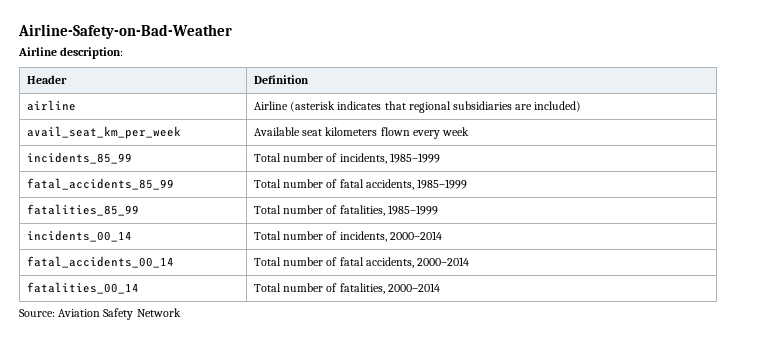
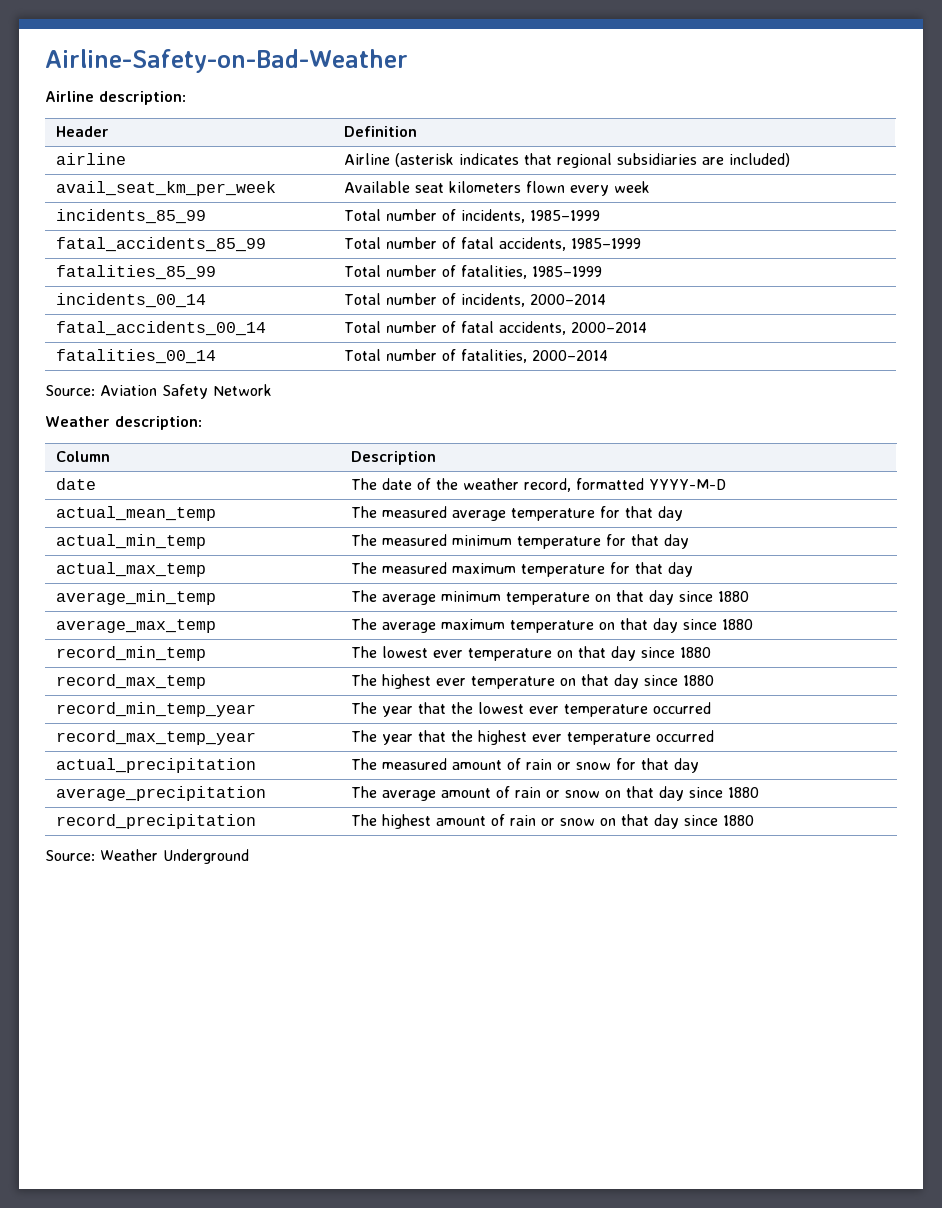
+ Weather description:
+ Column | Description
+ date | The date of the weather record, formatted YYYY-M-D
+ actual_mean_temp | The measured average temperature for that day
+ actual_min_temp | The measured minimum temperature for that day
+ actual_max_temp | The measured maximum temperature for that day
+ average_min_temp | The average minimum temperature on that day since 1880
+ average_max_temp | The average maximum temperature on that day since 1880
+ record_min_temp | The lowest ever temperature on that day since 1880
+ record_max_temp | The highest ever temperature on that day since 1880
+ record_min_temp_year | The year that the lowest ever temperature occurred
+ record_max_temp_year | The year that the highest ever temperature occurred
+ actual_precipitation | The measured amount of rain or snow for that day
+ average_precipitation | The average amount of rain or snow on that day since 1880
+ record_precipitation | The highest amount of rain or snow on that day since 1880
+ Source: Weather Underground

